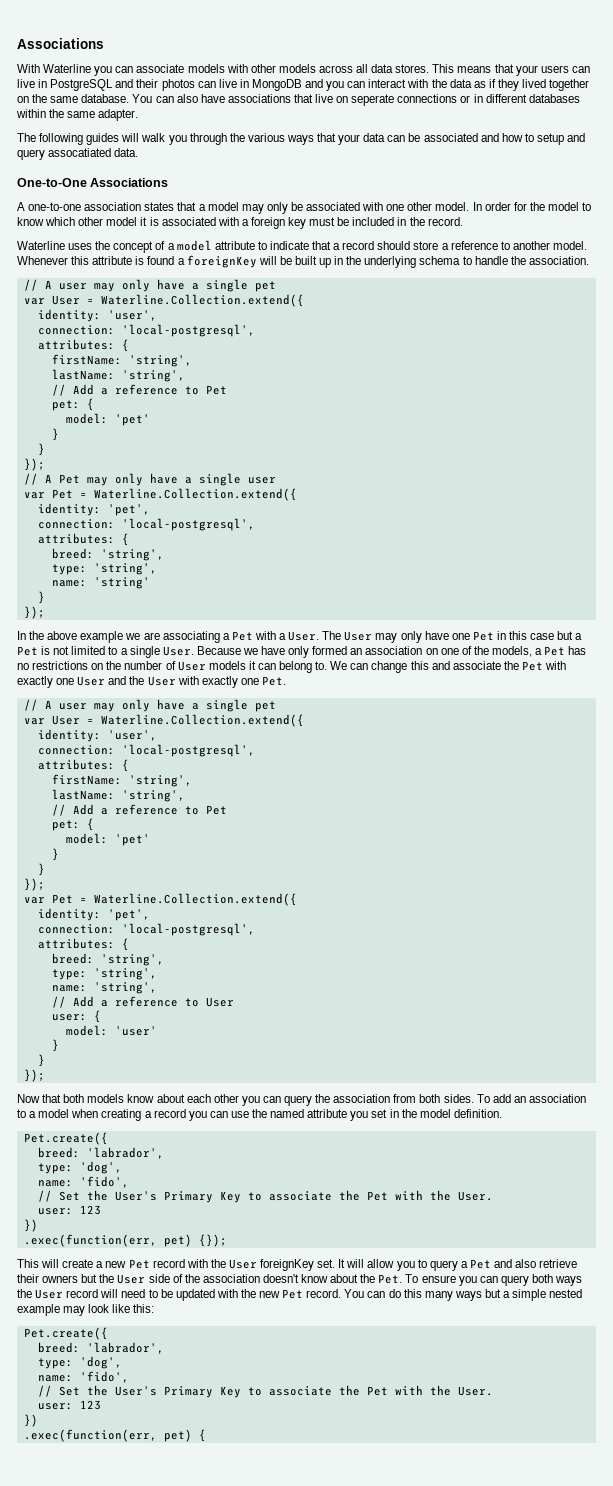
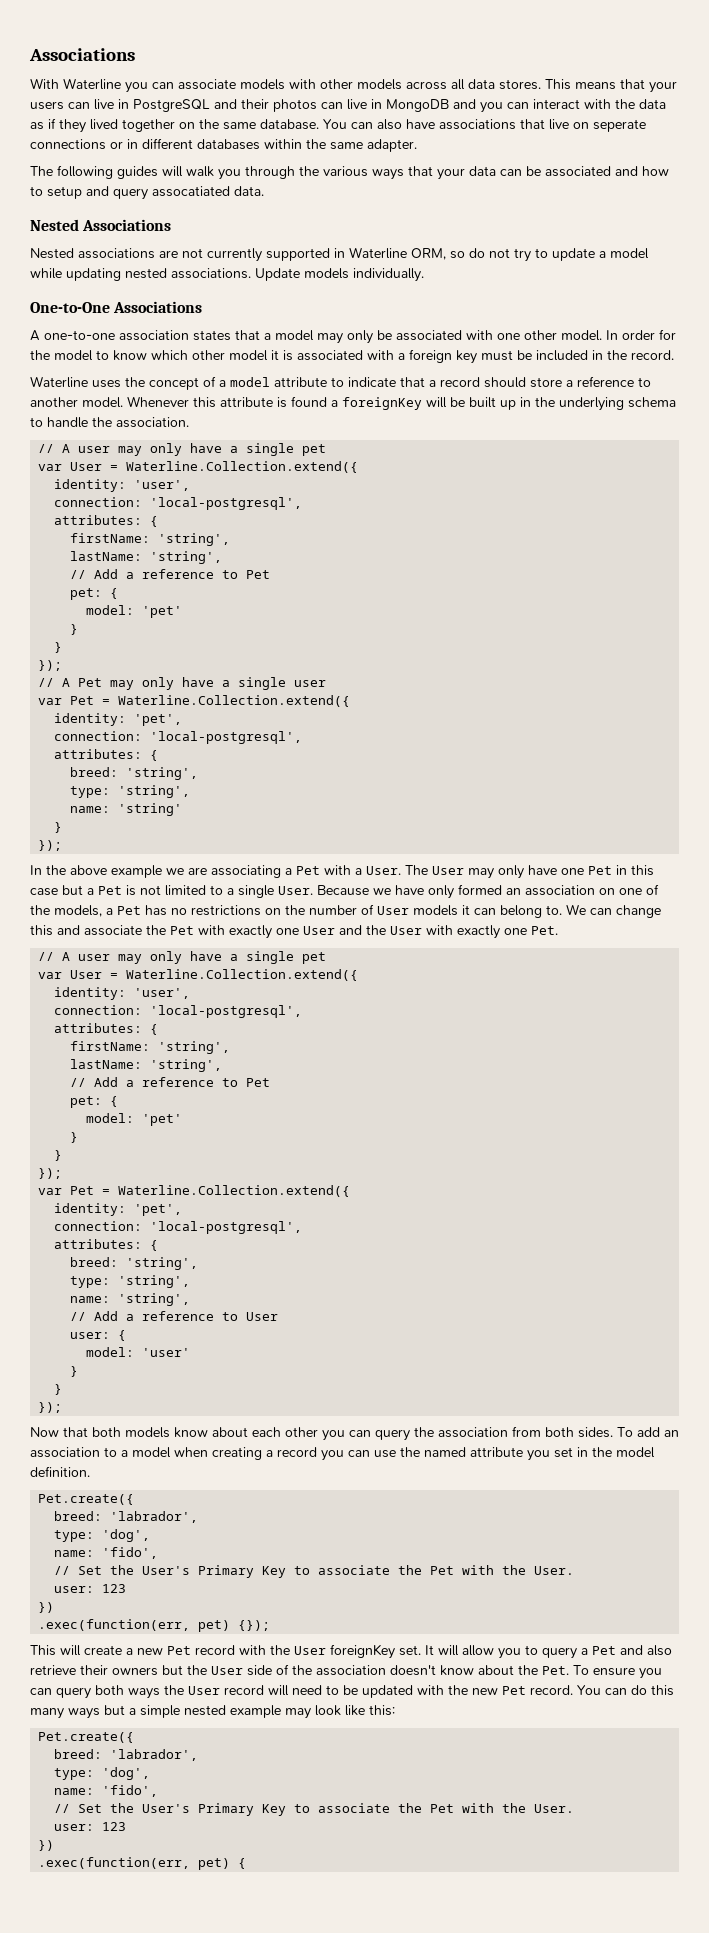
+ Nested Associations
+ Nested associations are not currently supported in Waterline ORM, so do not try to update a model while updating nested associations. Update models individually.

